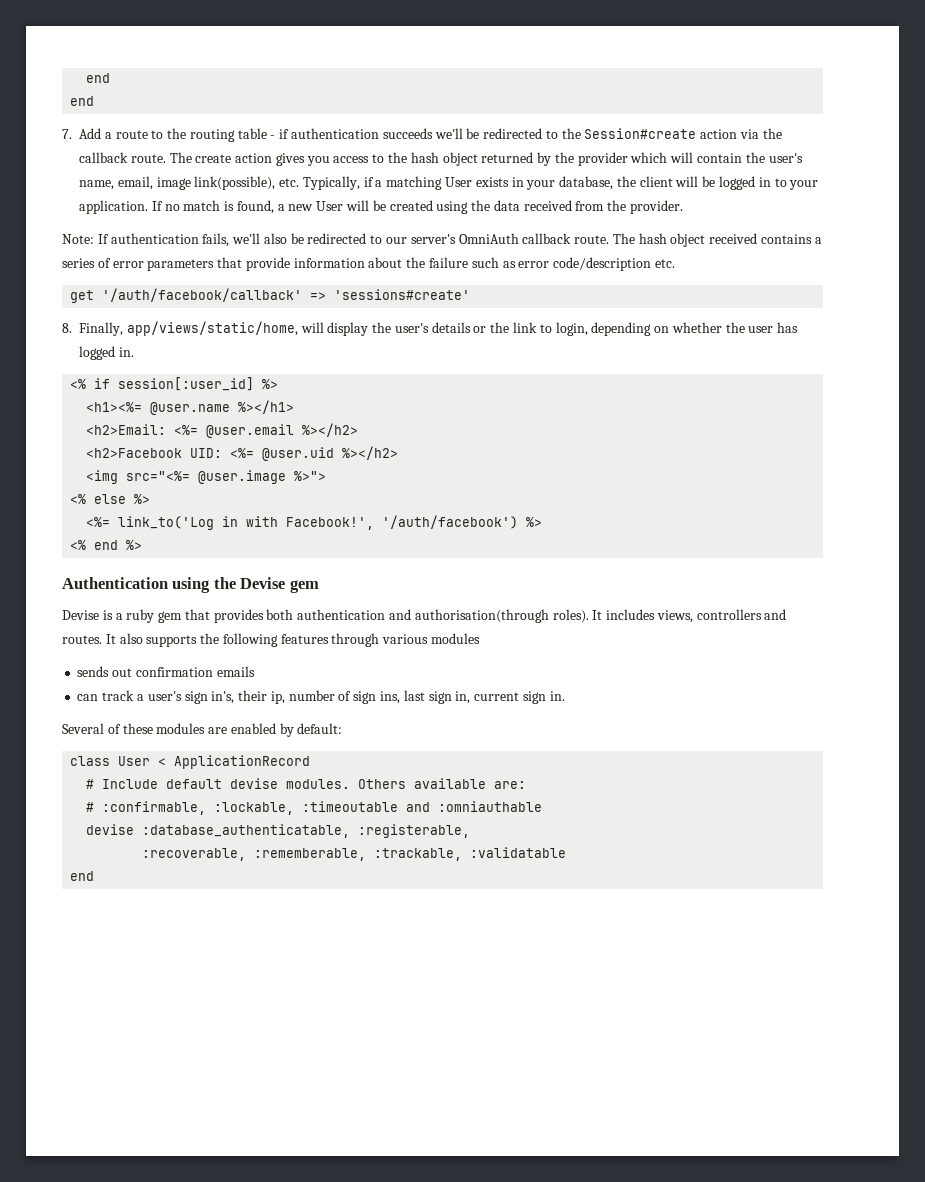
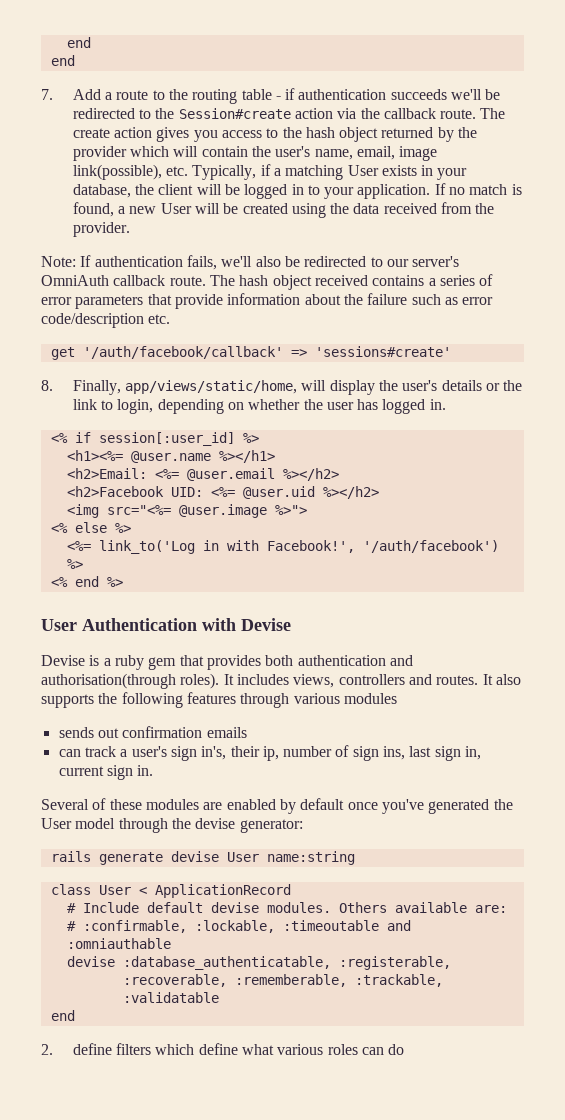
- Authentication using the Devise gem
+ User Authentication with Devise
- Several of these modules are enabled by default:
+ Several of these modules are enabled by default once you've generated the User model through the devise generator:
+ rails generate devise User name:string
+ 2. define filters which define what various roles can do

